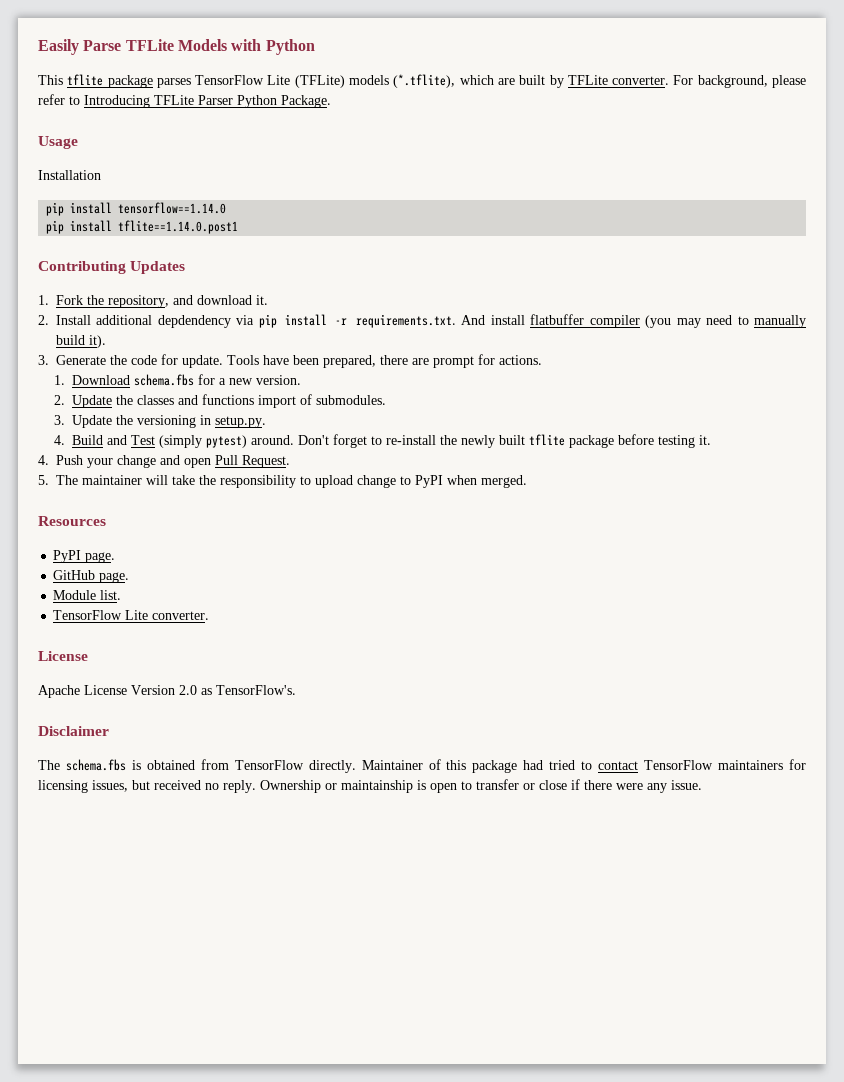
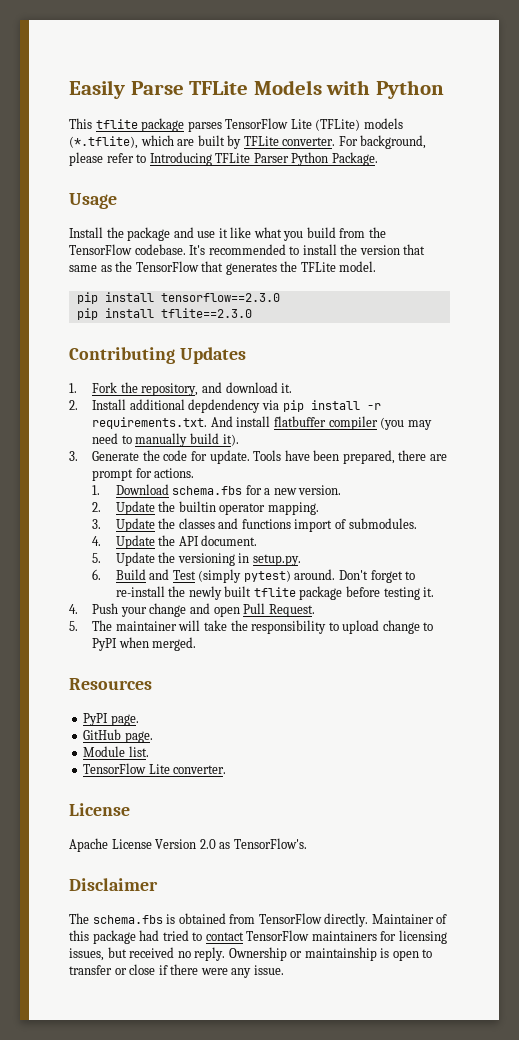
- Installation
- pip install tensorflow==1.14.0
- pip install tflite==1.14.0.post1
+ Install the package and use it like what you build from the TensorFlow codebase. It's recommended to install the version that same as the TensorFlow that generates the TFLite model.
+ pip install tensorflow==2.3.0
+ pip install tflite==2.3.0
- 2. Update the classes and functions import of submodules.
+ 2. Update the builtin operator mapping.
+ 3. Update the classes and functions import of submodules.
- 3. Update the versioning in setup.py.
+ 4. Update the API document.
+ 5. Update the versioning in setup.py.
- 4. Build and Test (simply pytest) around.
+ 6. Build and Test (simply pytest) around.

